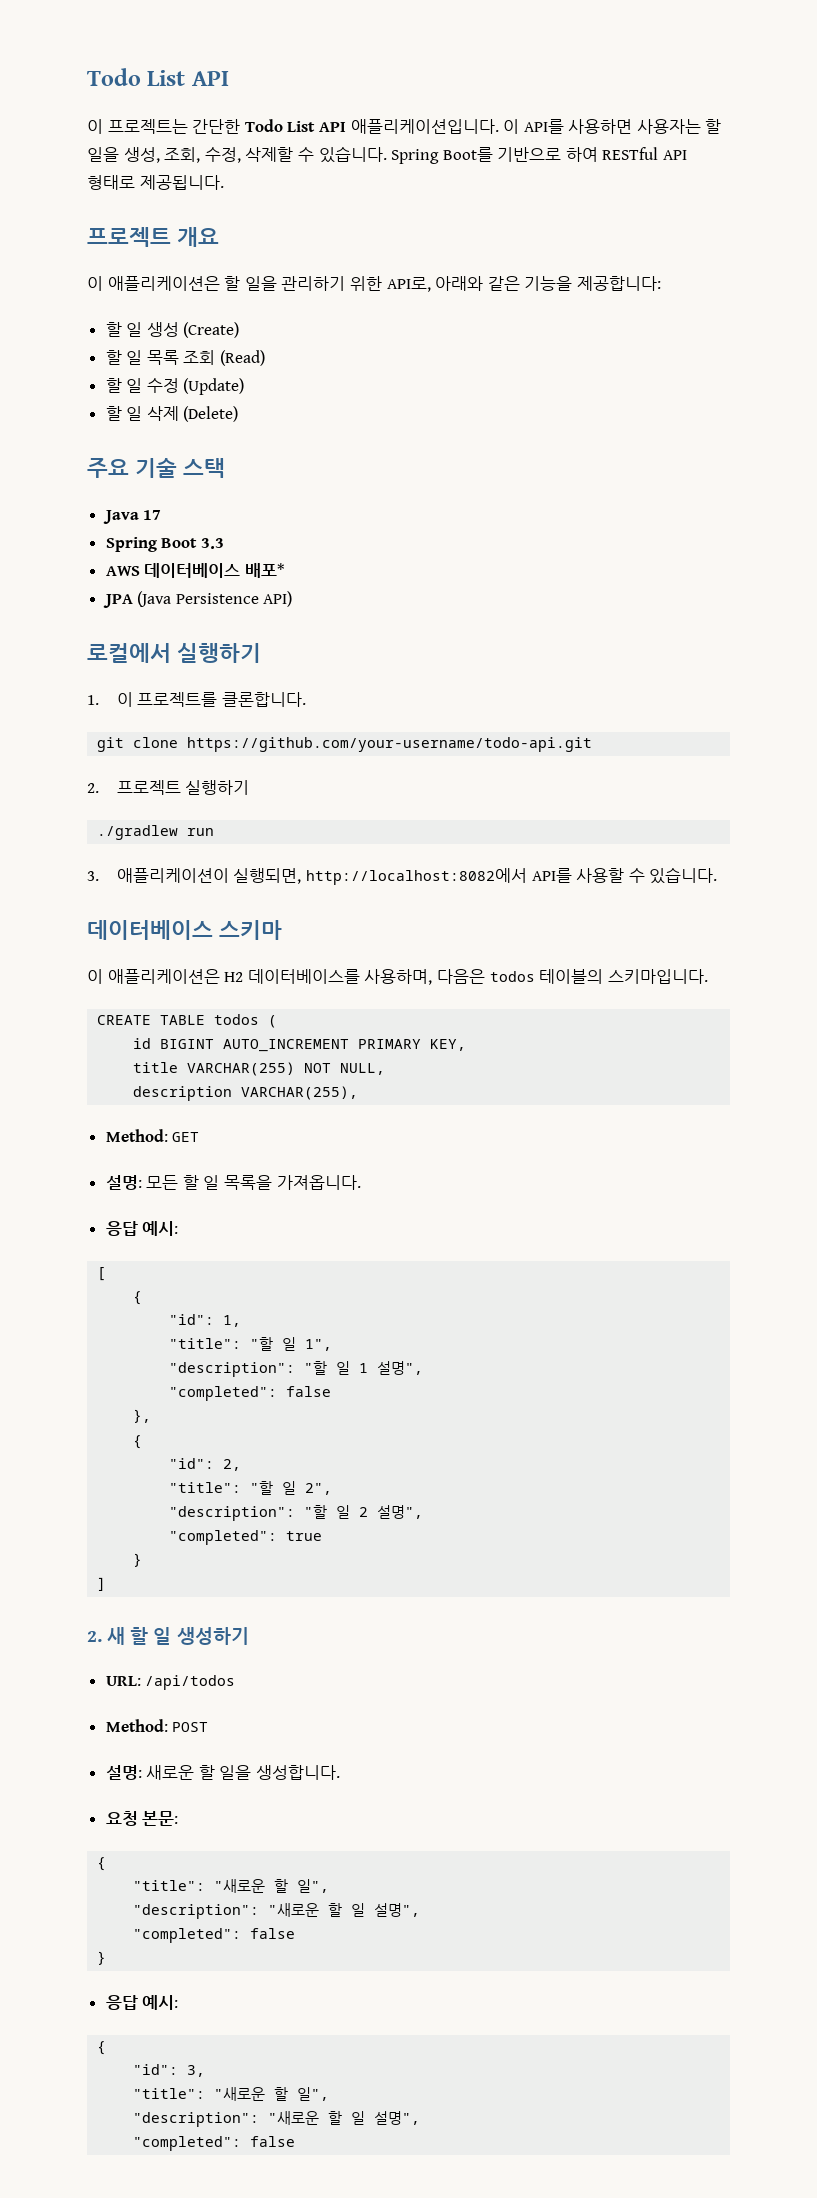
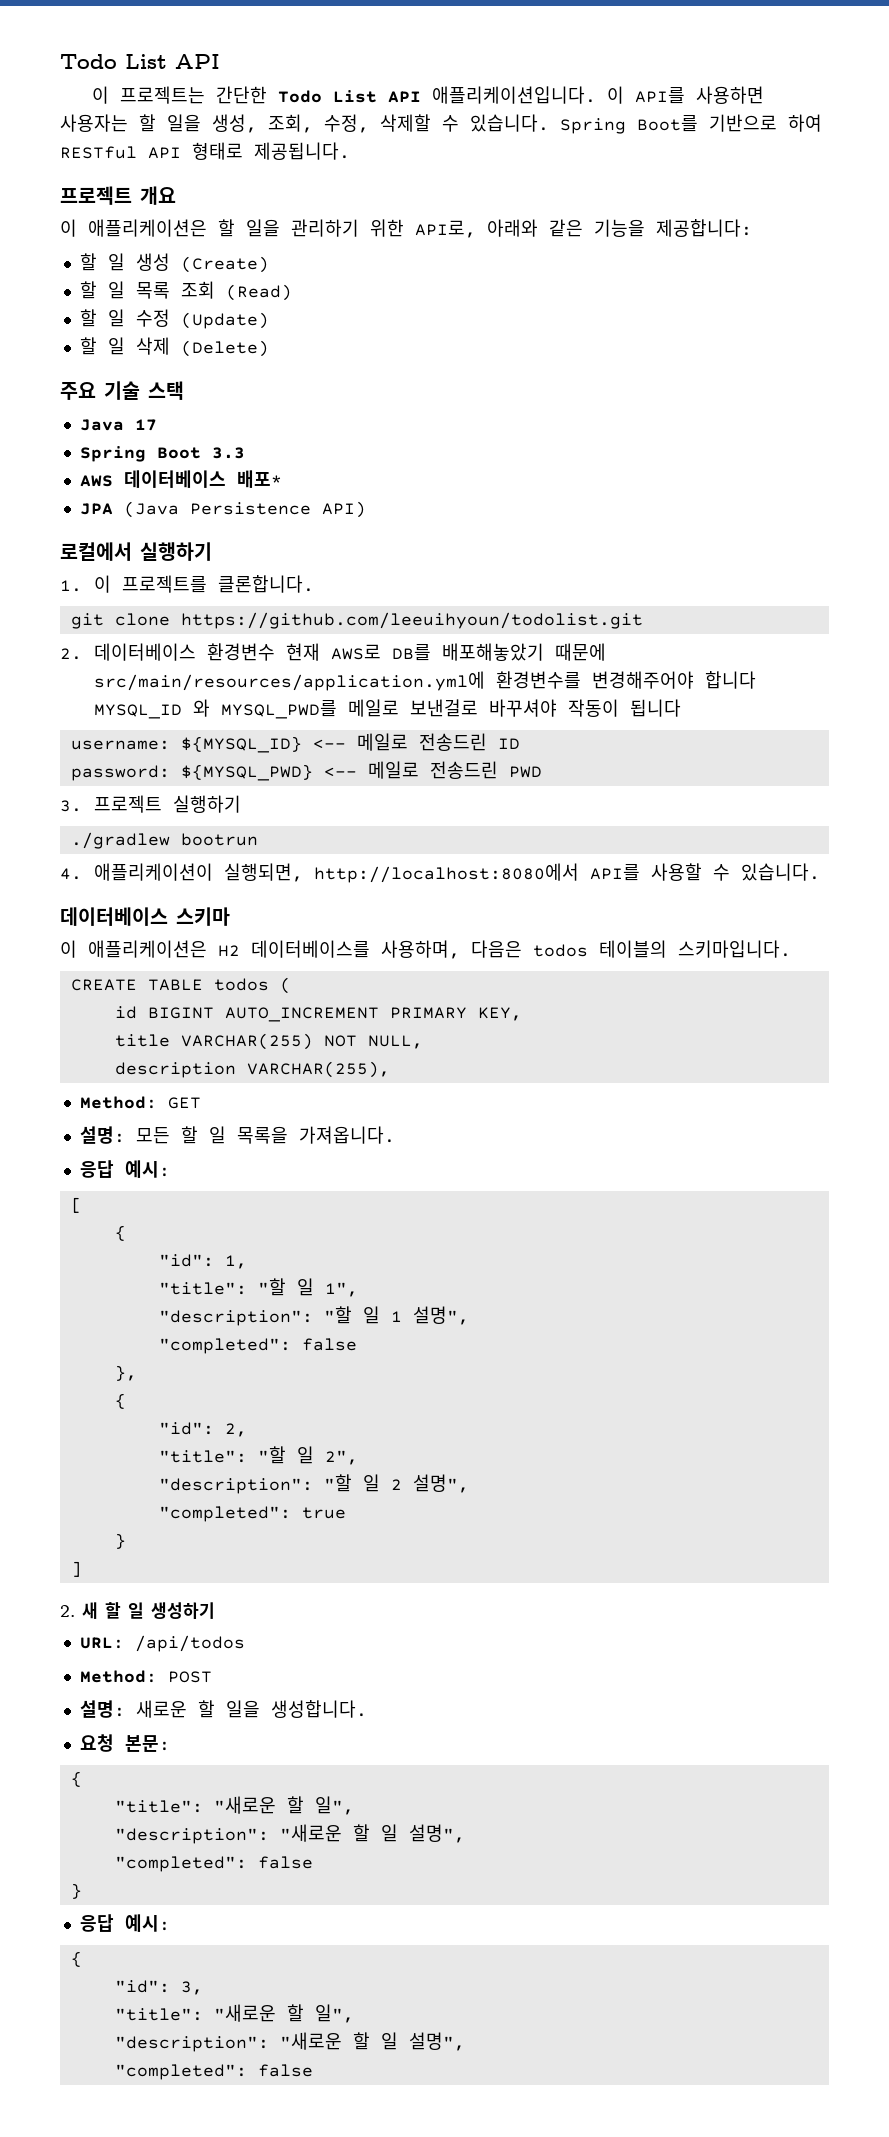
- git clone https://github.com/your-username/todo-api.git
- 2. 프로젝트 실행하기
+ git clone https://github.com/leeuihyoun/todolist.git
+ 2. 데이터베이스 환경변수 현재 AWS로 DB를 배포해놓았기 때문에 src/main/resources/application.yml에 환경변수를 변경해주어야 합니다 MYSQL_ID 와 MYSQL_PWD를 메일로 보낸걸로 바꾸셔야 작동이 됩니다
+ username: ${MYSQL_ID} <-- 메일로 전송드린 ID
+ password: ${MYSQL_PWD} <-- 메일로 전송드린 PWD
+ 3. 프로젝트 실행하기
- ./gradlew run
- 3. 애플리케이션이 실행되면, http://localhost:8082에서 API를 사용할 수 있습니다.
+ ./gradlew bootrun
+ 4. 애플리케이션이 실행되면, http://localhost:8080에서 API를 사용할 수 있습니다.

